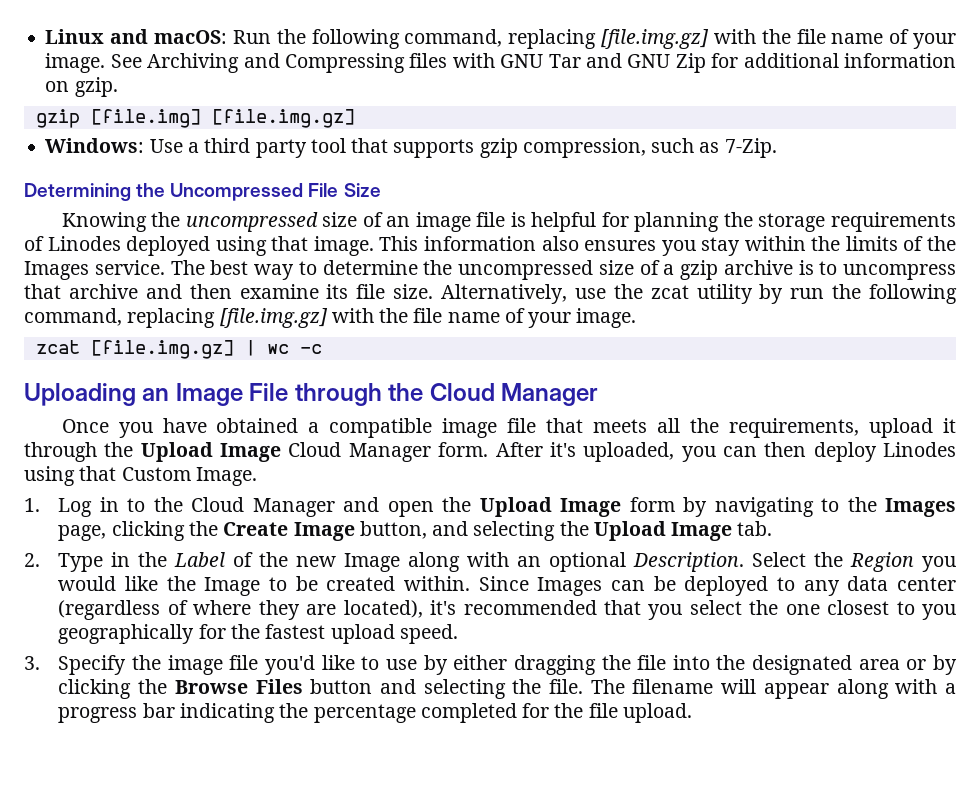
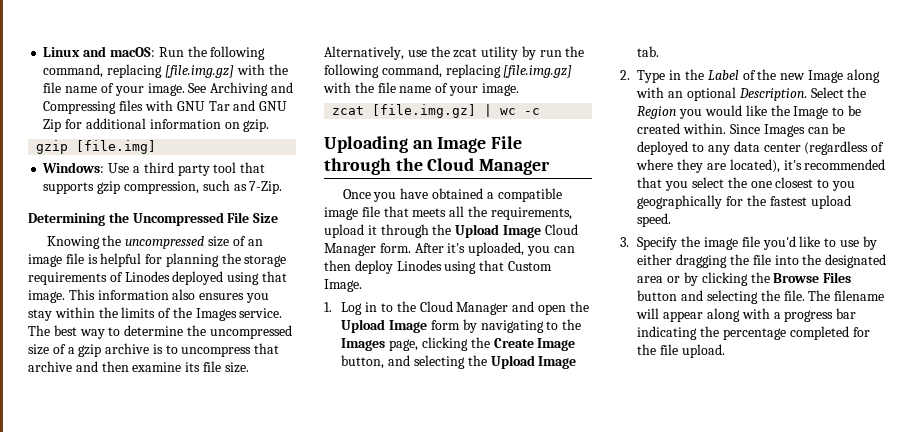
- gzip [file.img] [file.img.gz]
+ gzip [file.img]

